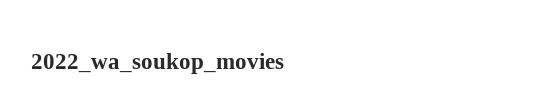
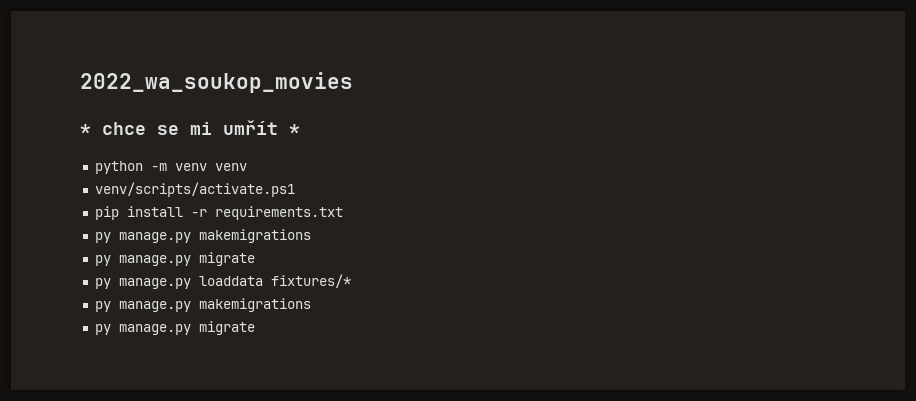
+ * chce se mi umřít *
+ python -m venv venv
+ venv/scripts/activate.ps1
+ pip install -r requirements.txt
+ py manage.py makemigrations
+ py manage.py migrate
+ py manage.py loaddata fixtures/*
+ py manage.py makemigrations
+ py manage.py migrate

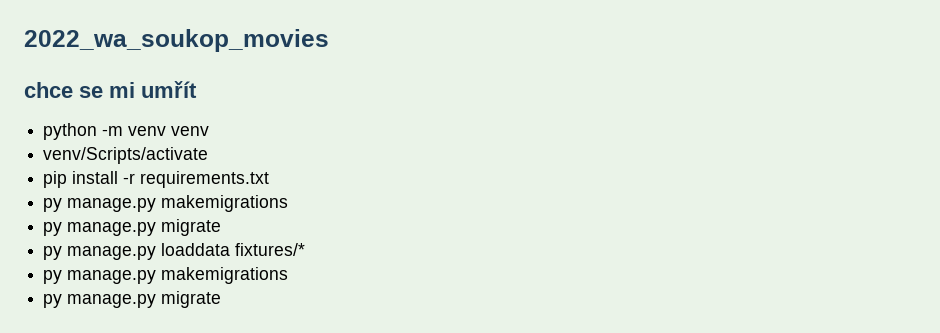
- * chce se mi umřít *
+ chce se mi umřít
- venv/scripts/activate.ps1
+ venv/Scripts/activate

